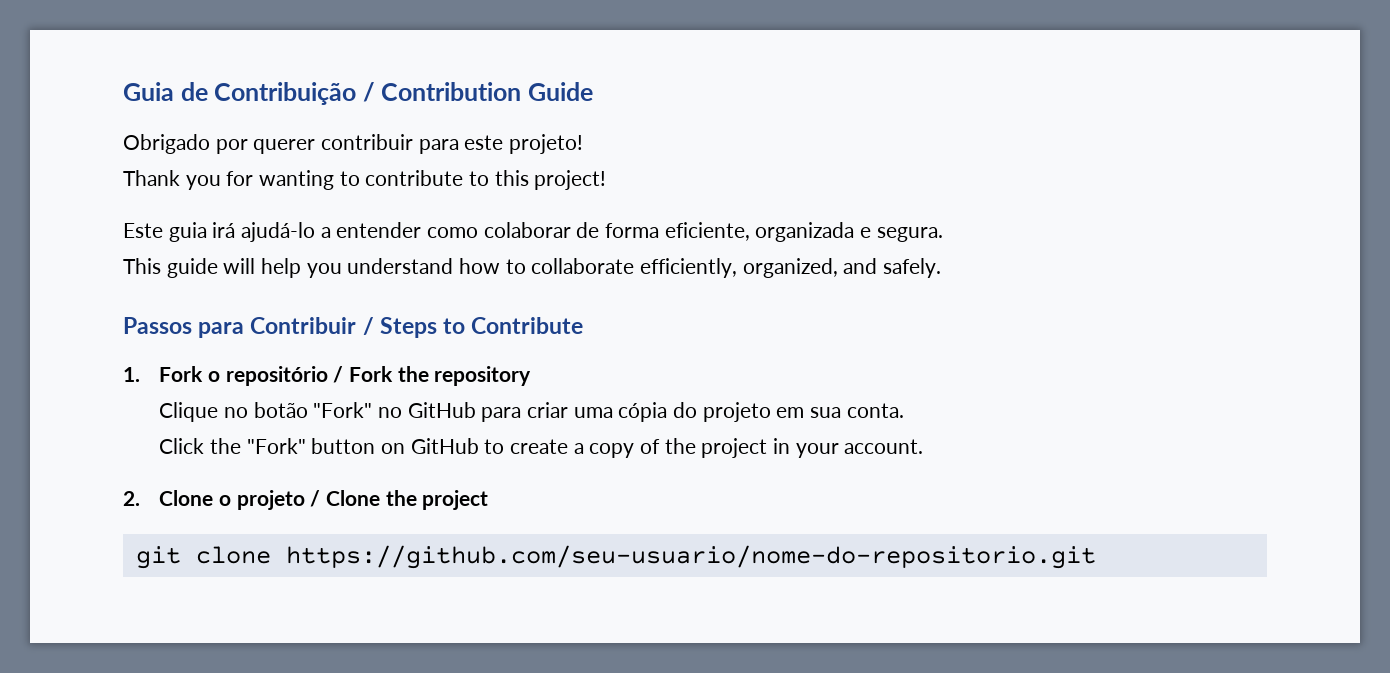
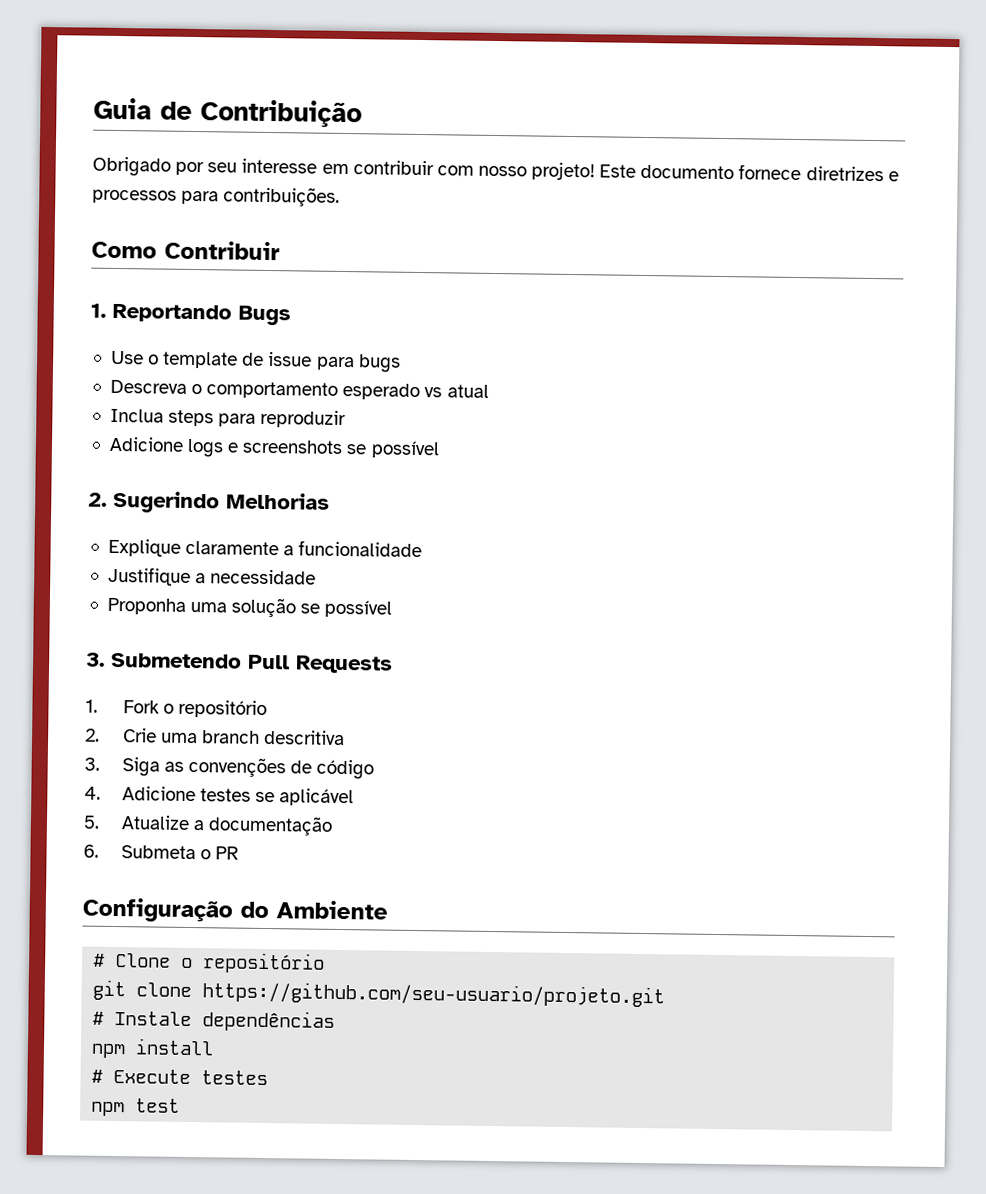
- Guia de Contribuição / Contribution Guide
+ Guia de Contribuição
- Obrigado por querer contribuir para este projeto!
- Thank you for wanting to contribute to this project!
- Este guia irá ajudá-lo a entender como colaborar de forma eficiente, organizada e segura.
- This guide will help you understand how to collaborate efficiently, organized, and safely.
- Passos para Contribuir / Steps to Contribute
- 1. Fork o repositório / Fork the repository
- Clique no botão "Fork" no GitHub para criar uma cópia do projeto em sua conta.
- Click the "Fork" button on GitHub to create a copy of the project in your account.
- 2. Clone o projeto / Clone the project
- git clone https://github.com/seu-usuario/nome-do-repositorio.git
+ Obrigado por seu interesse em contribuir com nosso projeto! Este documento fornece diretrizes e processos para contribuições.
+ Como Contribuir
+ 1. Reportando Bugs
+ Use o template de issue para bugs
+ Descreva o comportamento esperado vs atual
+ Inclua steps para reproduzir
+ Adicione logs e screenshots se possível
+ 2. Sugerindo Melhorias
+ Explique claramente a funcionalidade
+ Justifique a necessidade
+ Proponha uma solução se possível
+ 3. Submetendo Pull Requests
+ 1. Fork o repositório
+ 2. Crie uma branch descritiva
+ 3. Siga as convenções de código
+ 4. Adicione testes se aplicável
+ 5. Atualize a documentação
+ 6. Submeta o PR
+ Configuração do Ambiente
+ # Clone o repositório
+ git clone https://github.com/seu-usuario/projeto.git
+ # Instale dependências
+ npm install
+ # Execute testes
+ npm test

